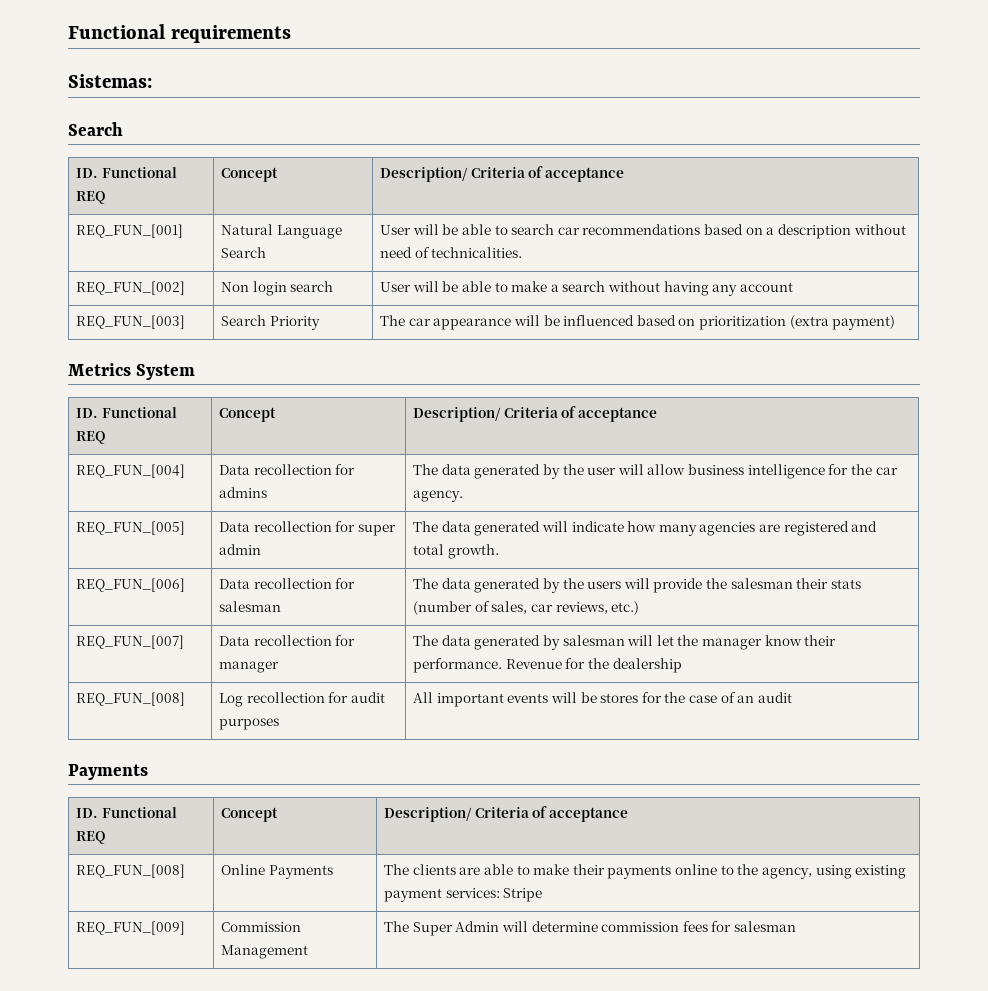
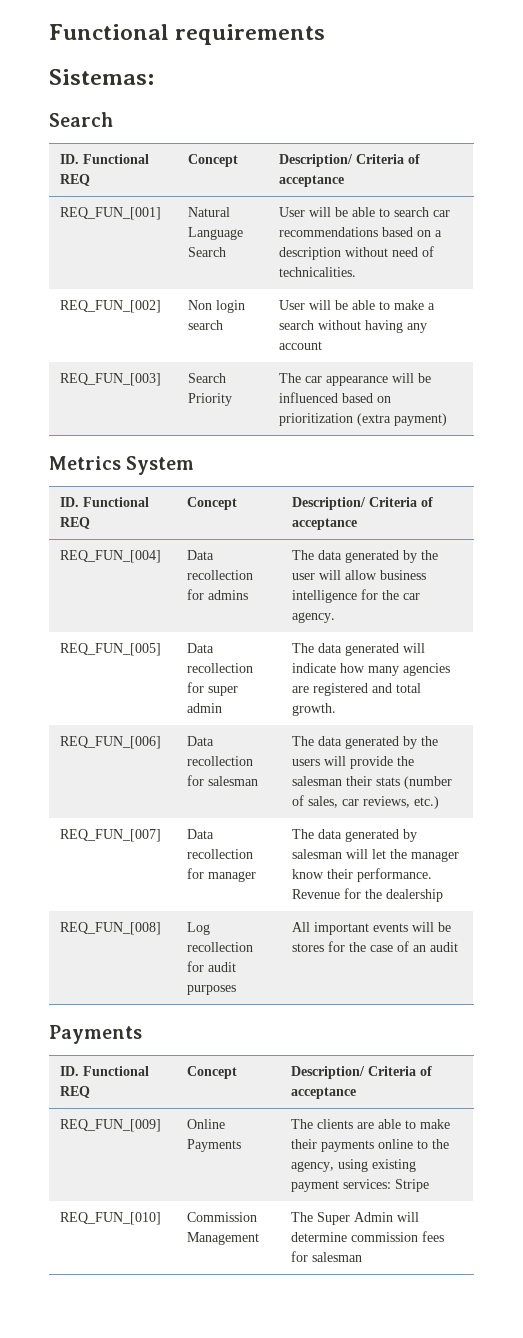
- REQ_FUN_[008] | Online Payments | The clients are able to make their payments online to the agency, using existing payment services: Stripe
+ REQ_FUN_[009] | Online Payments | The clients are able to make their payments online to the agency, using existing payment services: Stripe
- REQ_FUN_[009] | Commission Management | The Super Admin will determine commission fees for salesman
+ REQ_FUN_[010] | Commission Management | The Super Admin will determine commission fees for salesman

